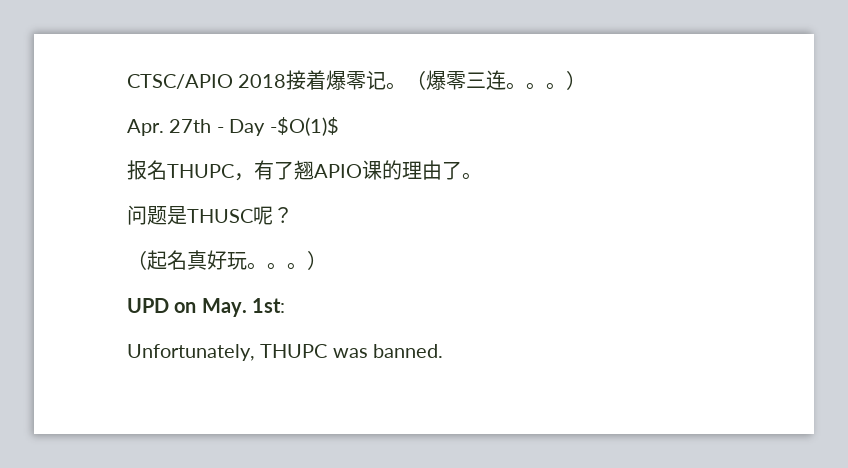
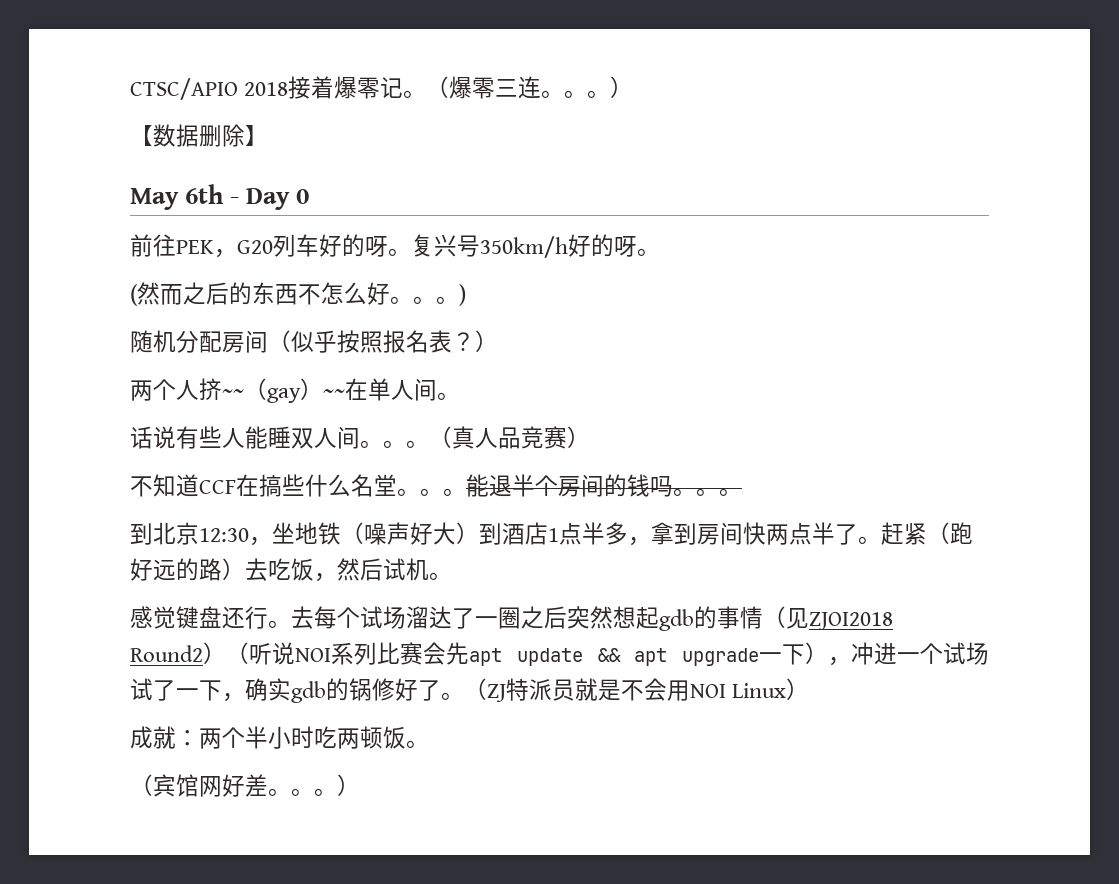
- Apr. 27th - Day -$O(1)$
- 报名THUPC，有了翘APIO课的理由了。
- 问题是THUSC呢？
- （起名真好玩。。。）
- UPD on May. 1st:
- Unfortunately, THUPC was banned.
+ 【数据删除】
+ May 6th - Day 0
+ 前往PEK，G20列车好的呀。复兴号350km/h好的呀。
+ (然而之后的东西不怎么好。。。)
+ 随机分配房间（似乎按照报名表？）
+ 两个人挤~~（gay）~~在单人间。
+ 话说有些人能睡双人间。。。（真人品竞赛）
+ 不知道CCF在搞些什么名堂。。。能退半个房间的钱吗。。。
+ 到北京12:30，坐地铁（噪声好大）到酒店1点半多，拿到房间快两点半了。赶紧（跑好远的路）去吃饭，然后试机。
+ 感觉键盘还行。去每个试场溜达了一圈之后突然想起gdb的事情（见ZJOI2018 Round2）（听说NOI系列比赛会先apt update && apt upgrade一下），冲进一个试场试了一下，确实gdb的锅修好了。（ZJ特派员就是不会用NOI Linux）
+ 成就：两个半小时吃两顿饭。
+ （宾馆网好差。。。）

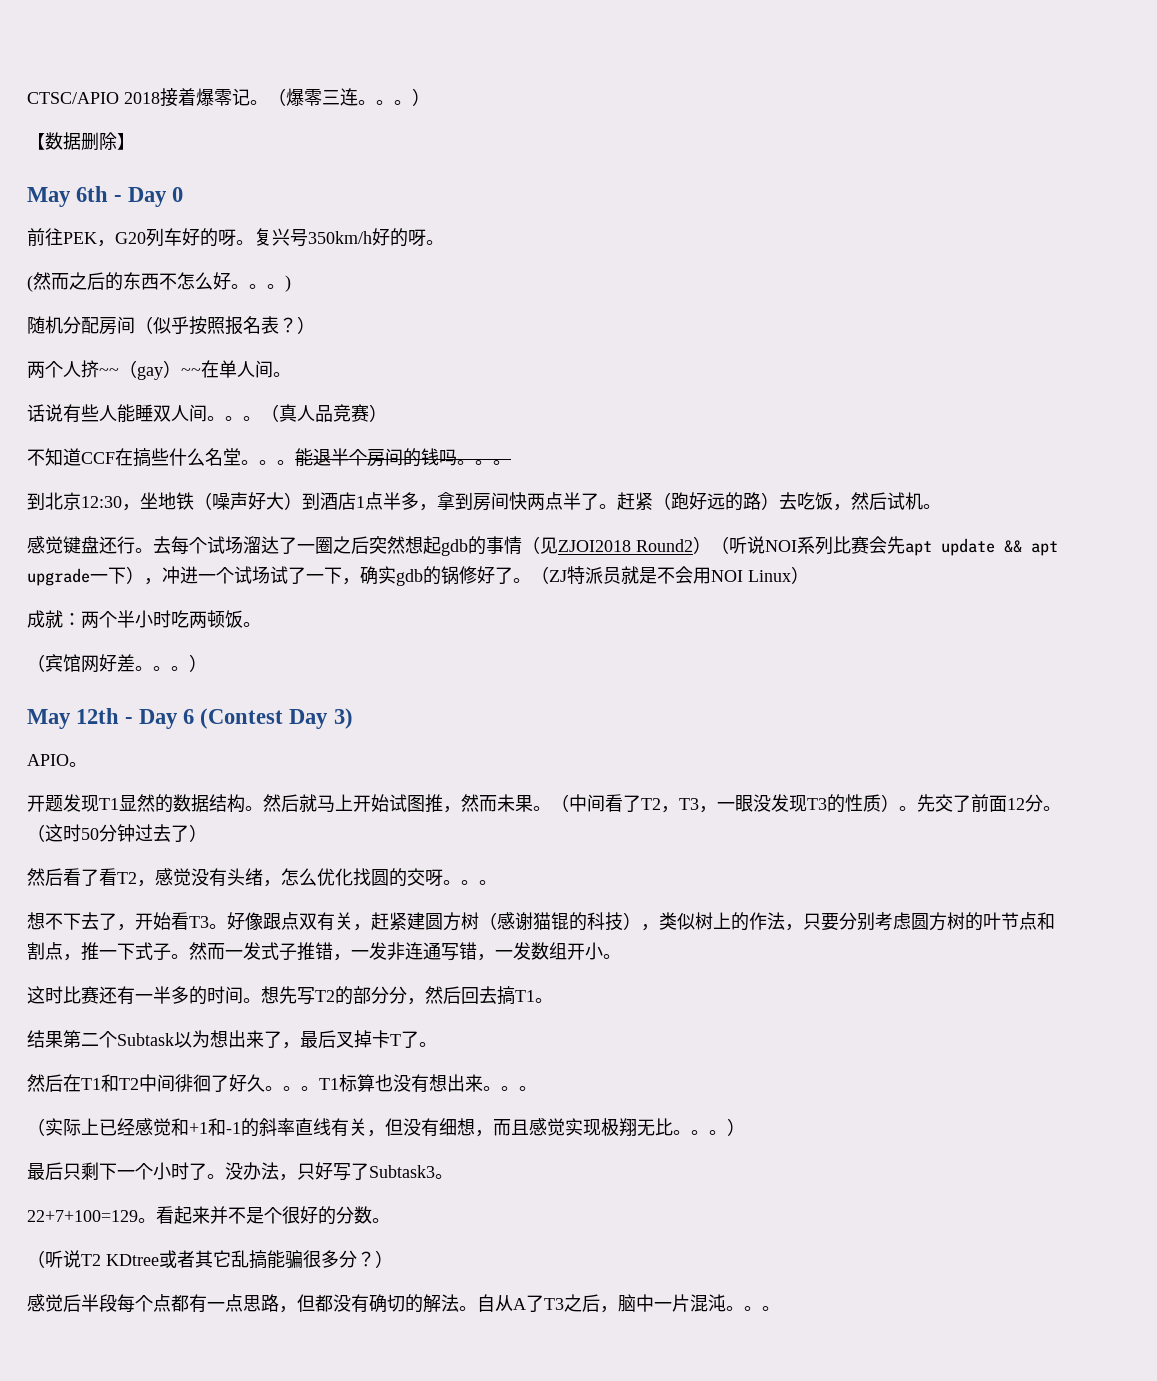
+ May 12th - Day 6 (Contest Day 3)
+ APIO。
+ 开题发现T1显然的数据结构。然后就马上开始试图推，然而未果。（中间看了T2，T3，一眼没发现T3的性质）。先交了前面12分。（这时50分钟过去了）
+ 然后看了看T2，感觉没有头绪，怎么优化找圆的交呀。。。
+ 想不下去了，开始看T3。好像跟点双有关，赶紧建圆方树（感谢猫锟的科技），类似树上的作法，只要分别考虑圆方树的叶节点和割点，推一下式子。然而一发式子推错，一发非连通写错，一发数组开小。
+ 这时比赛还有一半多的时间。想先写T2的部分分，然后回去搞T1。
+ 结果第二个Subtask以为想出来了，最后叉掉卡T了。
+ 然后在T1和T2中间徘徊了好久。。。T1标算也没有想出来。。。
+ （实际上已经感觉和+1和-1的斜率直线有关，但没有细想，而且感觉实现极翔无比。。。）
+ 最后只剩下一个小时了。没办法，只好写了Subtask3。
+ 22+7+100=129。看起来并不是个很好的分数。
+ （听说T2 KDtree或者其它乱搞能骗很多分？）
+ 感觉后半段每个点都有一点思路，但都没有确切的解法。自从A了T3之后，脑中一片混沌。。。

